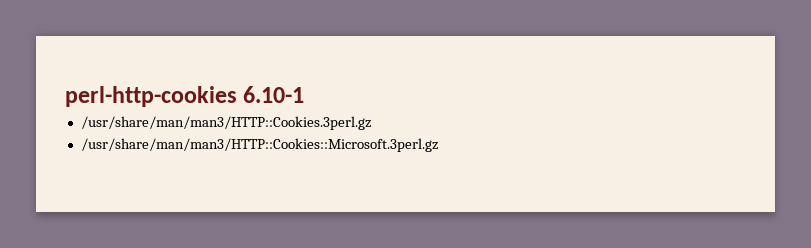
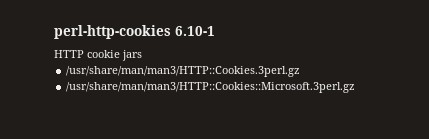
+ HTTP cookie jars

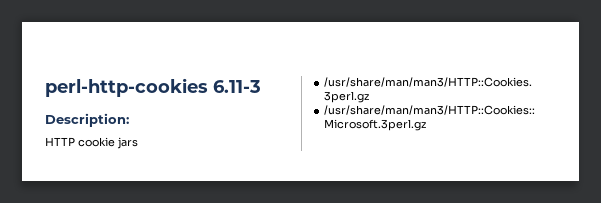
- perl-http-cookies 6.10-1
+ perl-http-cookies 6.11-3
+ Description:

